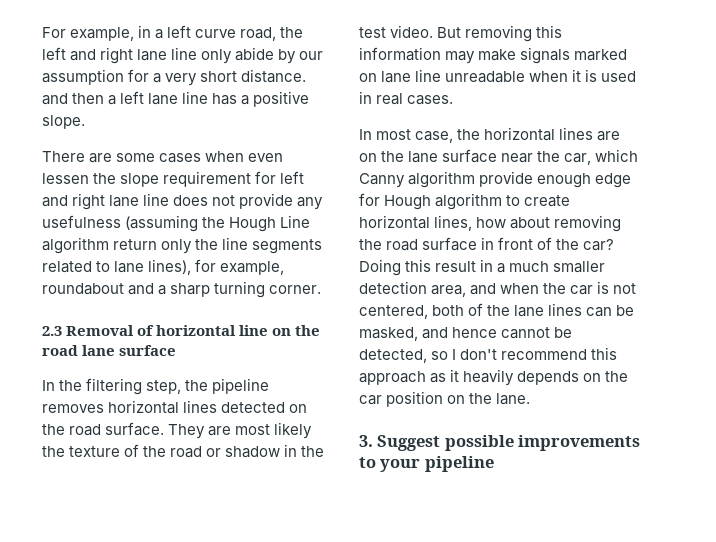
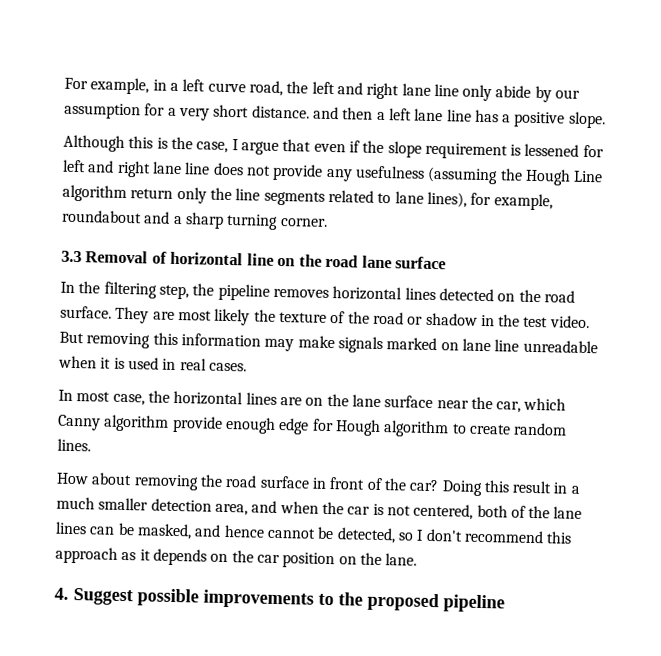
- There are some cases when even lessen the slope requirement for left and right lane line does not provide any usefulness (assuming the Hough Line algorithm return only the line segments related to lane lines), for example, roundabout and a sharp turning corner.
+ Although this is the case, I argue that even if the slope requirement is lessened for left and right lane line does not provide any usefulness (assuming the Hough Line algorithm return only the line segments related to lane lines), for example, roundabout and a sharp turning corner.
- 2.3 Removal of horizontal line on the road lane surface
+ 3.3 Removal of horizontal line on the road lane surface
- In most case, the horizontal lines are on the lane surface near the car, which Canny algorithm provide enough edge for Hough algorithm to create horizontal lines, how about removing the road surface in front of the car?
+ In most case, the horizontal lines are on the lane surface near the car, which Canny algorithm provide enough edge for Hough algorithm to create random lines.
+ How about removing the road surface in front of the car?
- Doing this result in a much smaller detection area, and when the car is not centered, both of the lane lines can be masked, and hence cannot be detected, so I don't recommend this approach as it heavily depends on the car position on the lane.
+ Doing this result in a much smaller detection area, and when the car is not centered, both of the lane lines can be masked, and hence cannot be detected, so I don't recommend this approach as it depends on the car position on the lane.
- 3. Suggest possible improvements to your pipeline
+ 4. Suggest possible improvements to the proposed pipeline

